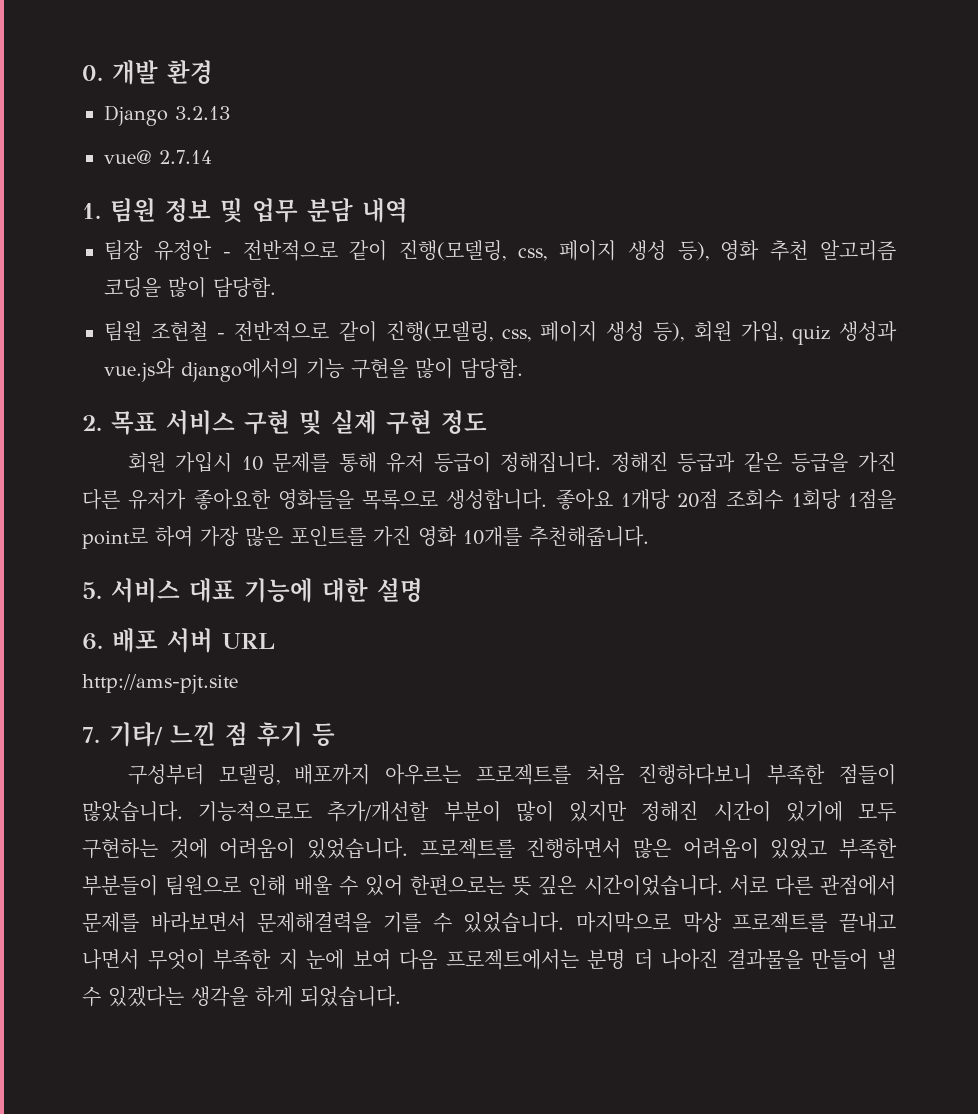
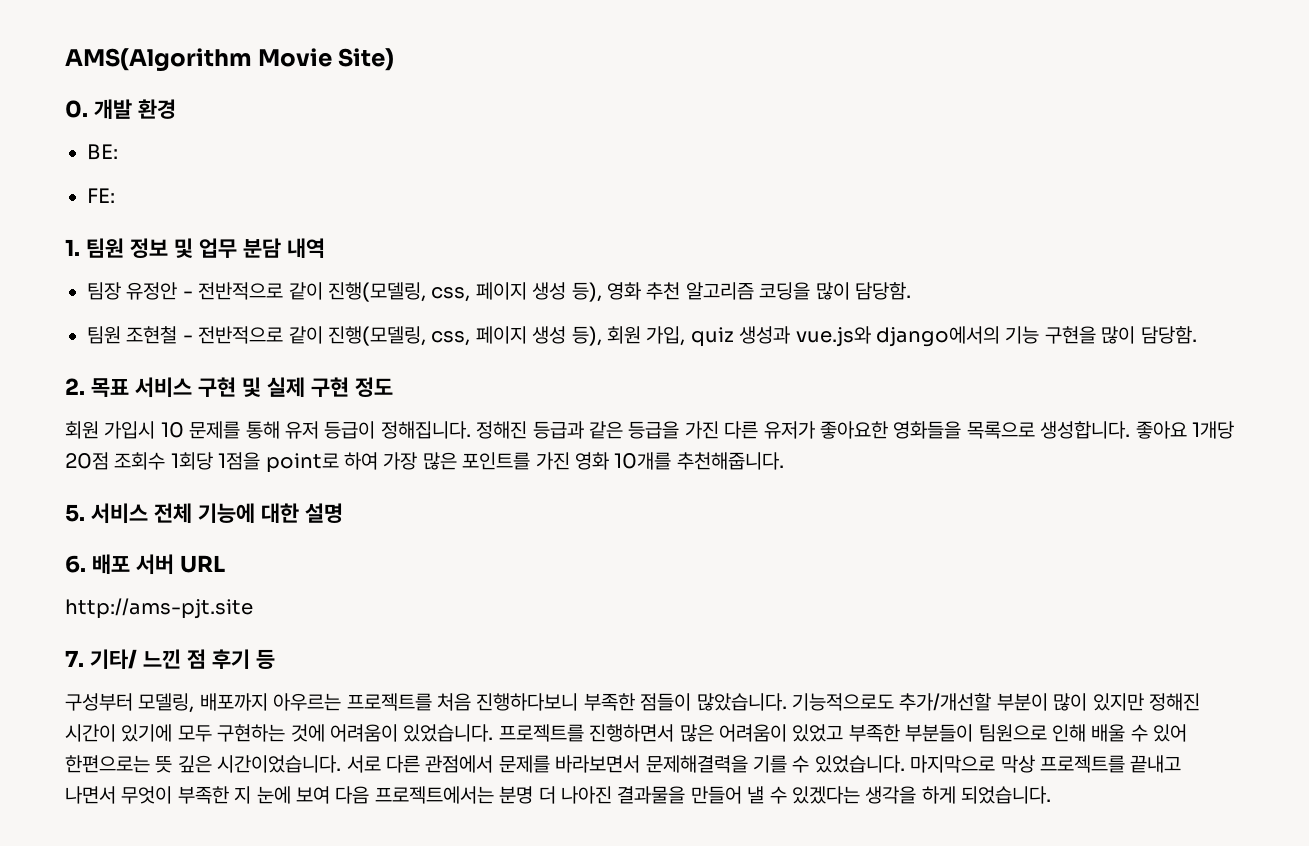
+ AMS(Algorithm Movie Site)
- Django 3.2.13
- vue@ 2.7.14
+ BE:
+ FE:
- 5. 서비스 대표 기능에 대한 설명
+ 5. 서비스 전체 기능에 대한 설명

